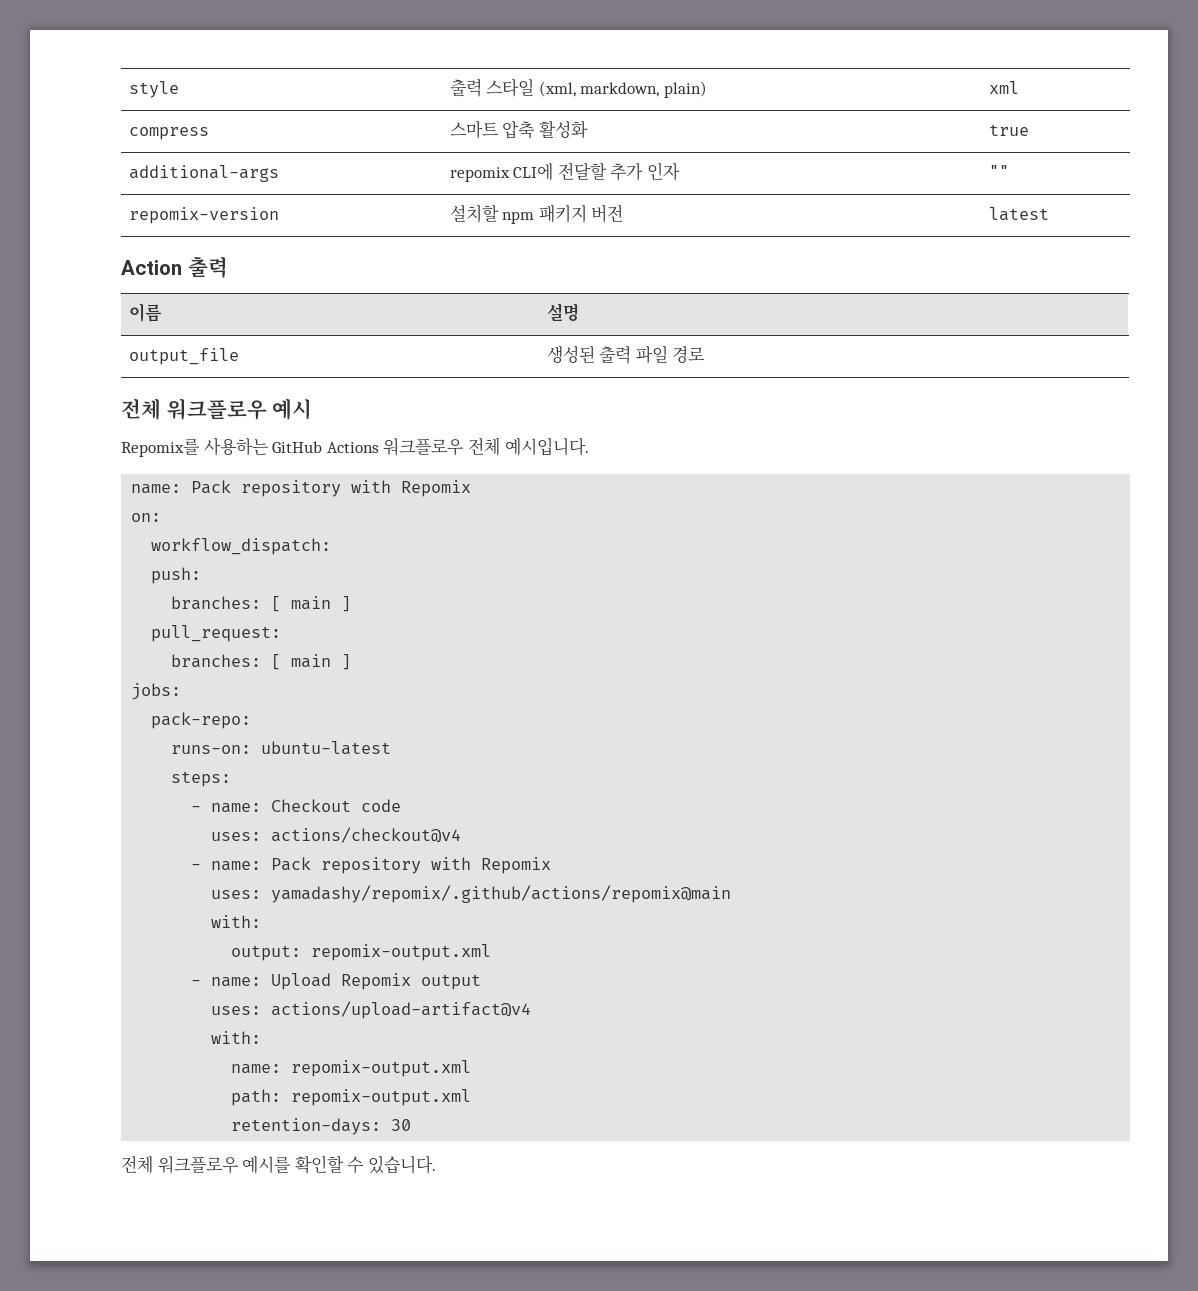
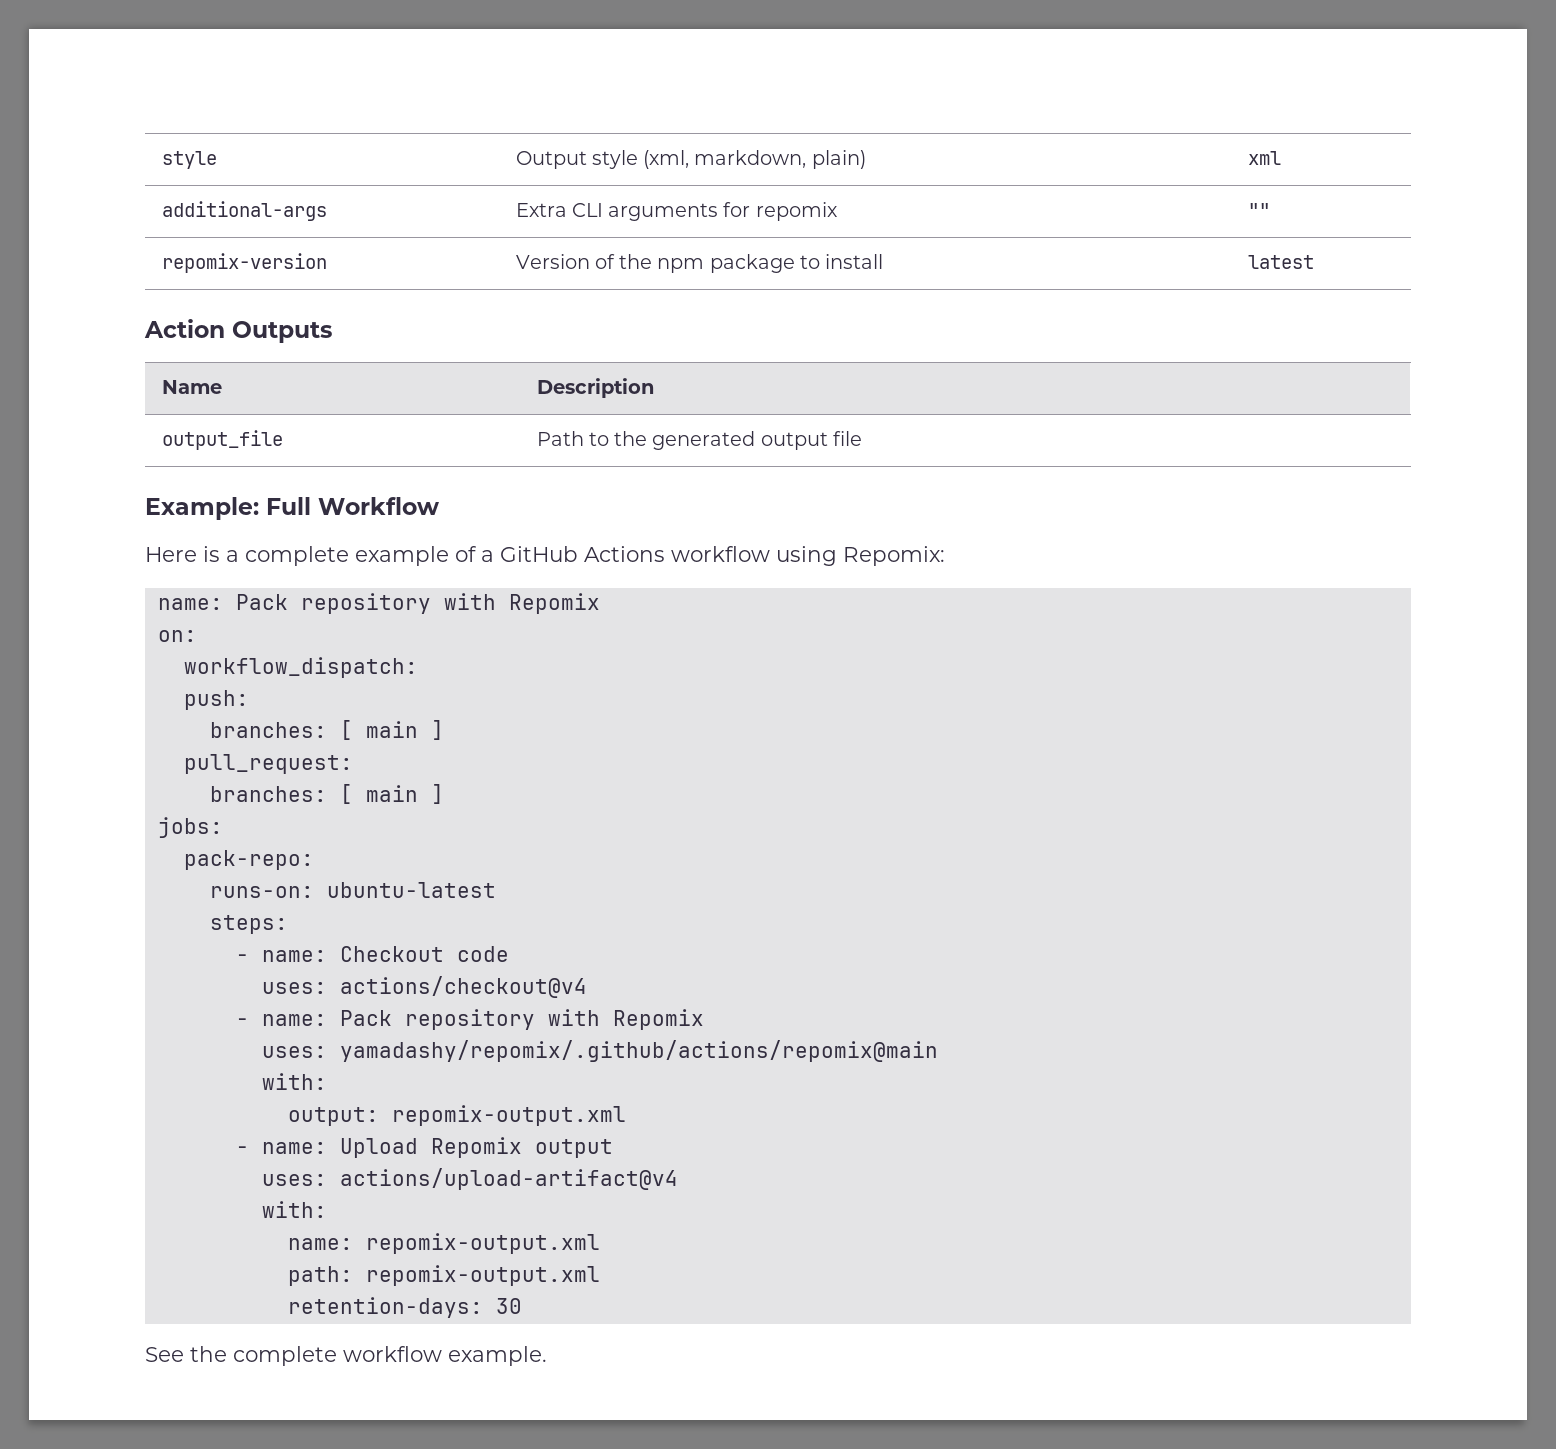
- style | 출력 스타일 (xml, markdown, plain) | xml
+ style | Output style (xml, markdown, plain) | xml
- compress | 스마트 압축 활성화 | true
- additional-args | repomix CLI에 전달할 추가 인자 | ""
- repomix-version | 설치할 npm 패키지 버전 | latest
- Action 출력
- 이름 | 설명
- output_file | 생성된 출력 파일 경로
- 전체 워크플로우 예시
- Repomix를 사용하는 GitHub Actions 워크플로우 전체 예시입니다.
+ additional-args | Extra CLI arguments for repomix | ""
+ repomix-version | Version of the npm package to install | latest
+ Action Outputs
+ Name | Description
+ output_file | Path to the generated output file
+ Example: Full Workflow
+ Here is a complete example of a GitHub Actions workflow using Repomix:
- 전체 워크플로우 예시를 확인할 수 있습니다.
+ See the complete workflow example.

